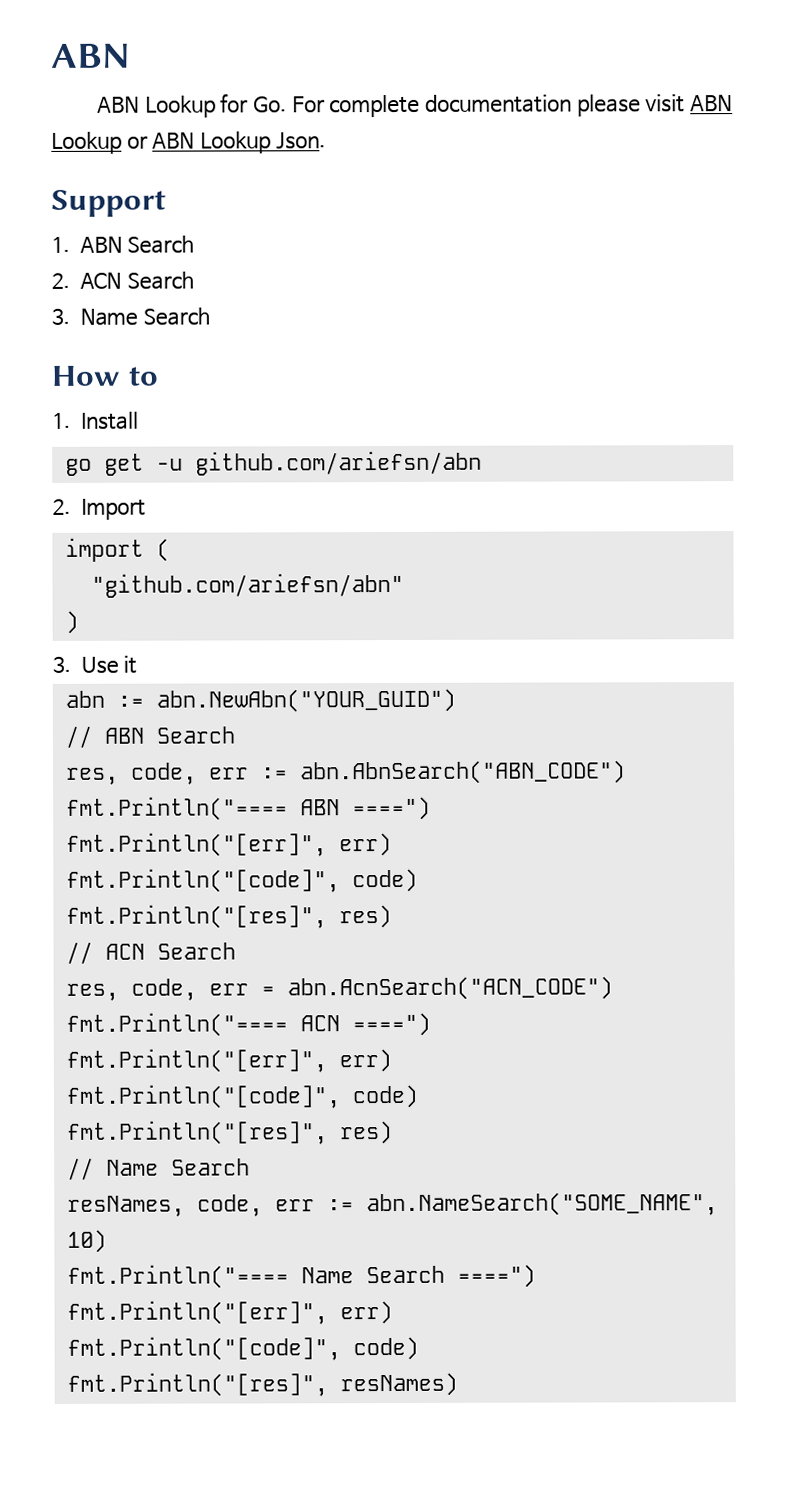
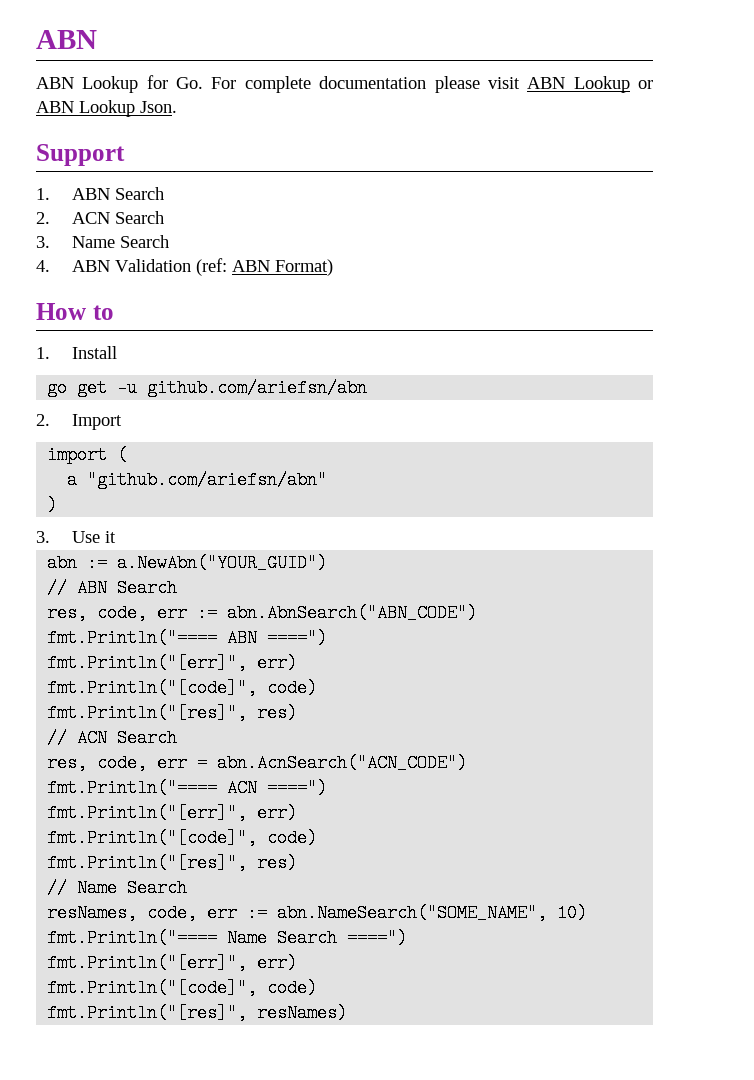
+ 4. ABN Validation (ref: ABN Format)
- "github.com/ariefsn/abn"
+ a "github.com/ariefsn/abn"
- abn := abn.NewAbn("YOUR_GUID")
+ abn := a.NewAbn("YOUR_GUID")

